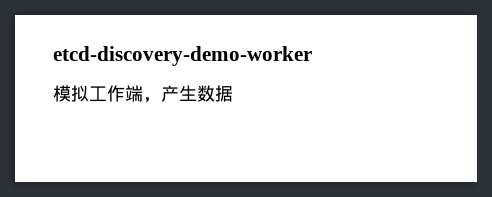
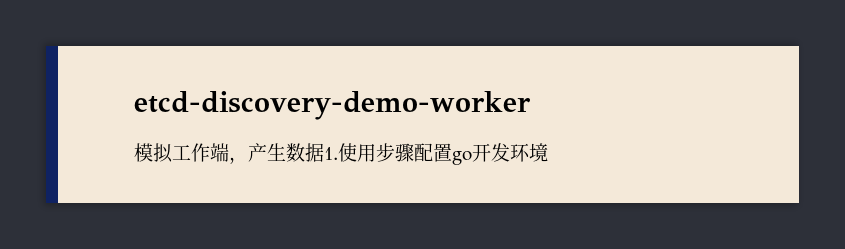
- 模拟工作端，产生数据
+ 模拟工作端，产生数据1.使用步骤配置go开发环境

